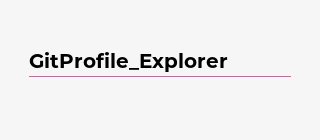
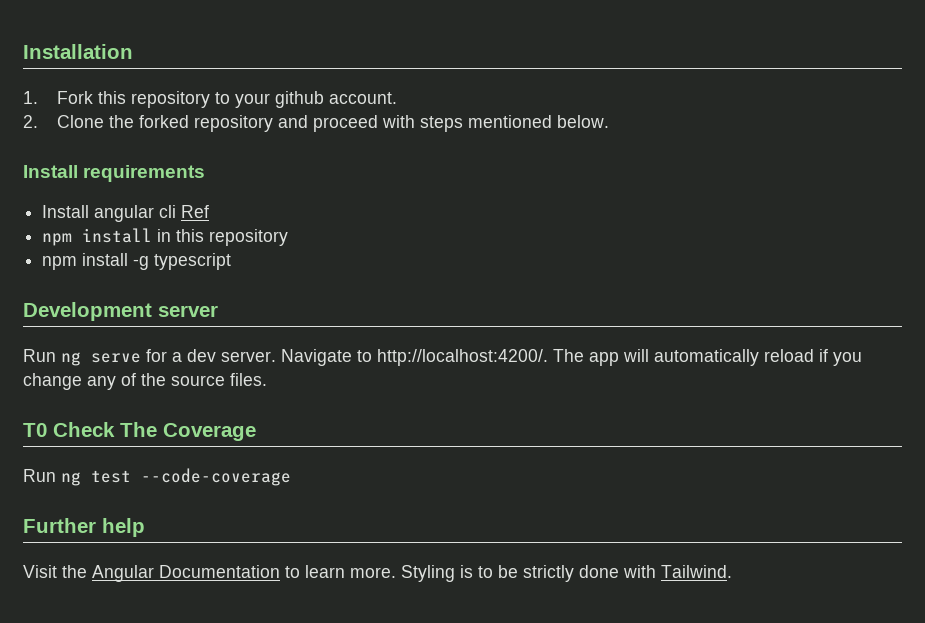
- GitProfile_Explorer
+ Installation
+ 1. Fork this repository to your github account.
+ 2. Clone the forked repository and proceed with steps mentioned below.
+ Install requirements
+ Install angular cli Ref
+ npm install in this repository
+ npm install -g typescript
+ Development server
+ Run ng serve for a dev server. Navigate to http://localhost:4200/. The app will automatically reload if you change any of the source files.
+ T0 Check The Coverage
+ Run ng test --code-coverage
+ Further help
+ Visit the Angular Documentation to learn more. Styling is to be strictly done with Tailwind.

